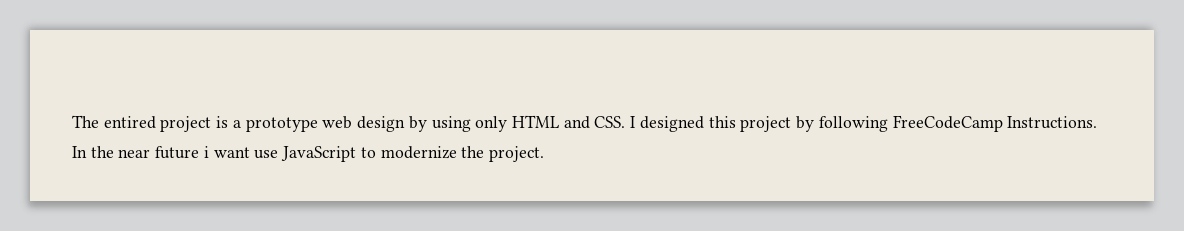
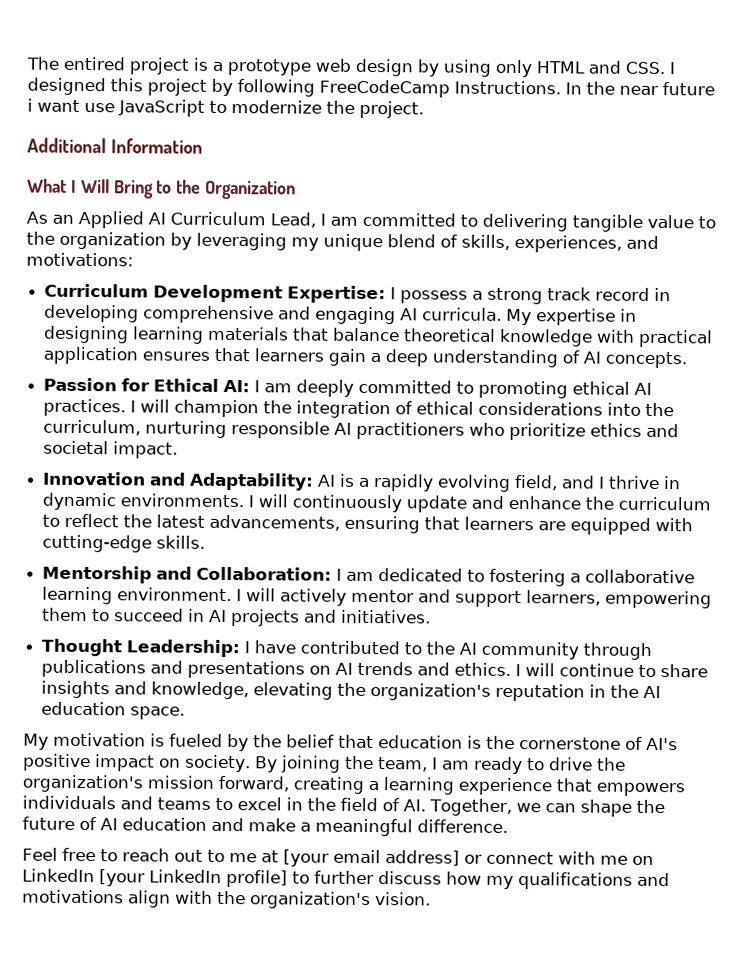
+ Additional Information
+ What I Will Bring to the Organization
+ As an Applied AI Curriculum Lead, I am committed to delivering tangible value to the organization by leveraging my unique blend of skills, experiences, and motivations:
+ Curriculum Development Expertise: I possess a strong track record in developing comprehensive and engaging AI curricula. My expertise in designing learning materials that balance theoretical knowledge with practical application ensures that learners gain a deep understanding of AI concepts.
+ Passion for Ethical AI: I am deeply committed to promoting ethical AI practices. I will champion the integration of ethical considerations into the curriculum, nurturing responsible AI practitioners who prioritize ethics and societal impact.
+ Innovation and Adaptability: AI is a rapidly evolving field, and I thrive in dynamic environments. I will continuously update and enhance the curriculum to reflect the latest advancements, ensuring that learners are equipped with cutting-edge skills.
+ Mentorship and Collaboration: I am dedicated to fostering a collaborative learning environment. I will actively mentor and support learners, empowering them to succeed in AI projects and initiatives.
+ Thought Leadership: I have contributed to the AI community through publications and presentations on AI trends and ethics. I will continue to share insights and knowledge, elevating the organization's reputation in the AI education space.
+ My motivation is fueled by the belief that education is the cornerstone of AI's positive impact on society. By joining the team, I am ready to drive the organization's mission forward, creating a learning experience that empowers individuals and teams to excel in the field of AI. Together, we can shape the future of AI education and make a meaningful difference.
+ Feel free to reach out to me at [your email address] or connect with me on LinkedIn [your LinkedIn profile] to further discuss how my qualifications and motivations align with the organization's vision.

